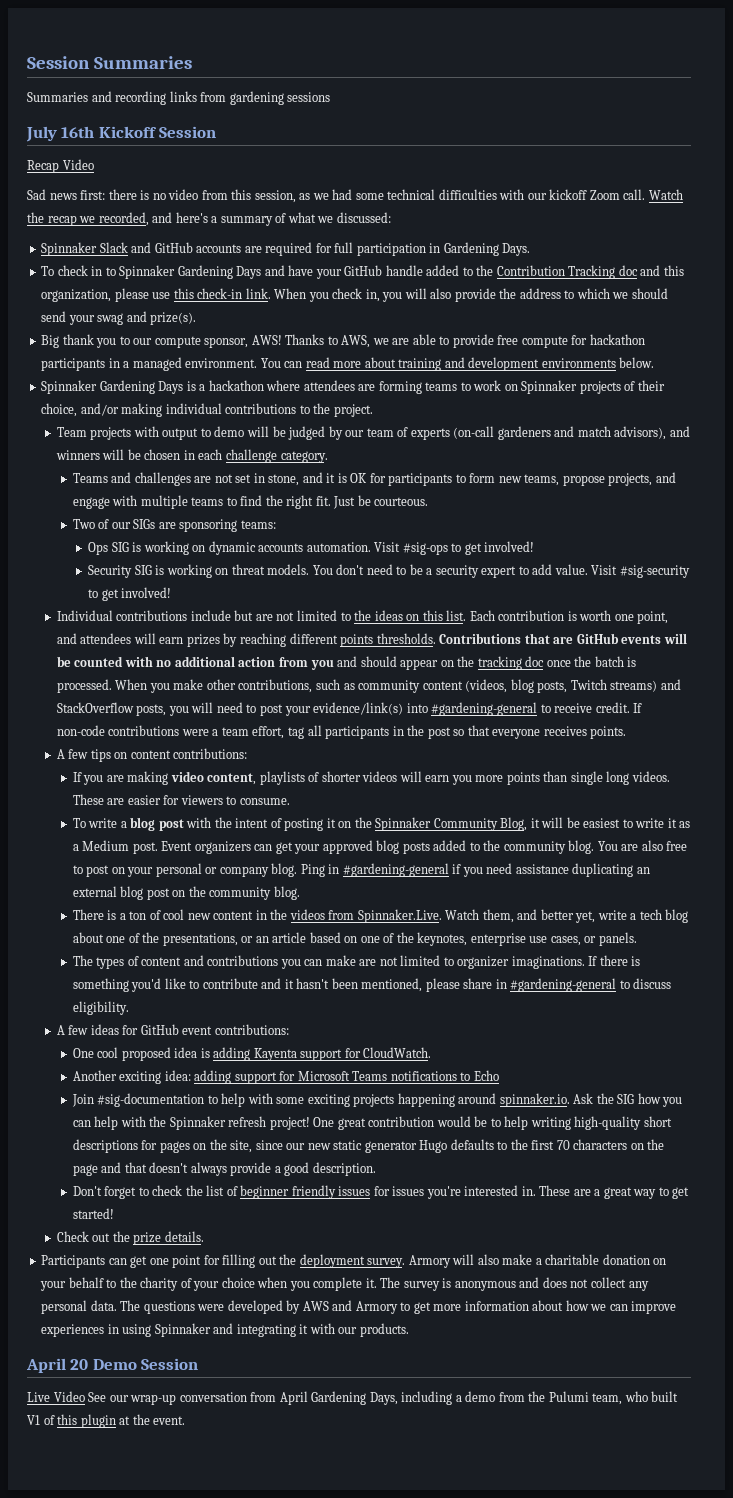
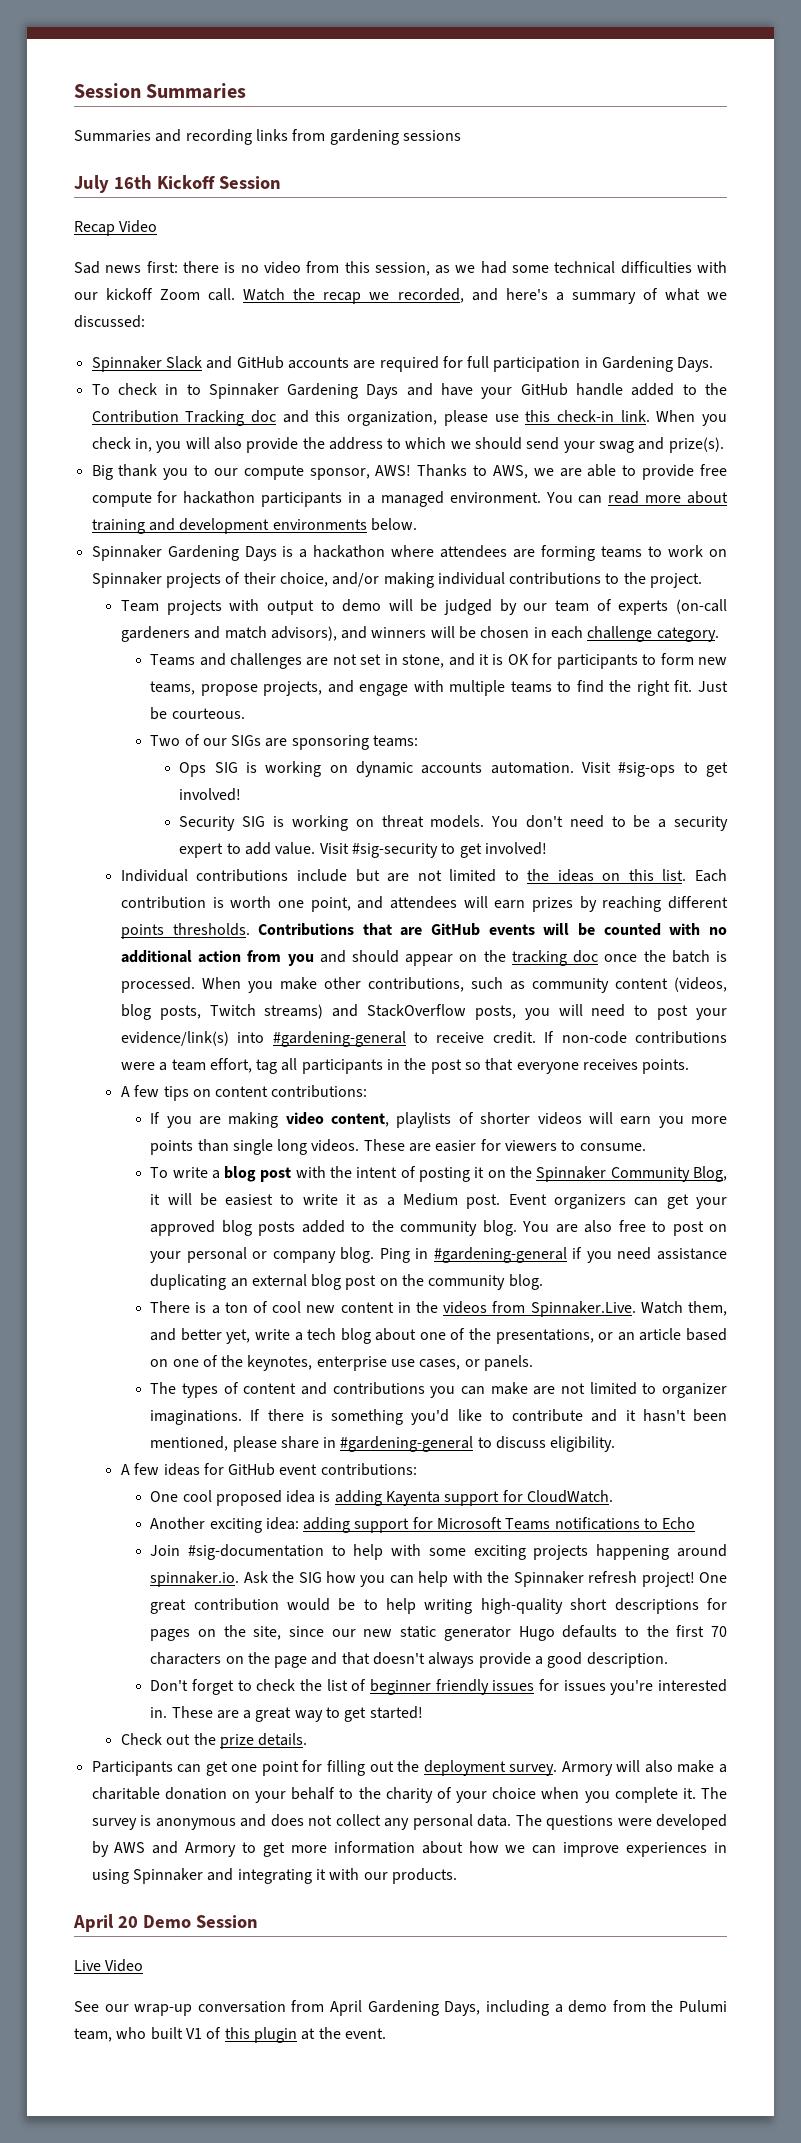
- Live Video See our wrap-up conversation from April Gardening Days, including a demo from the Pulumi team, who built V1 of this plugin at the event.
+ Live Video
+ See our wrap-up conversation from April Gardening Days, including a demo from the Pulumi team, who built V1 of this plugin at the event.

